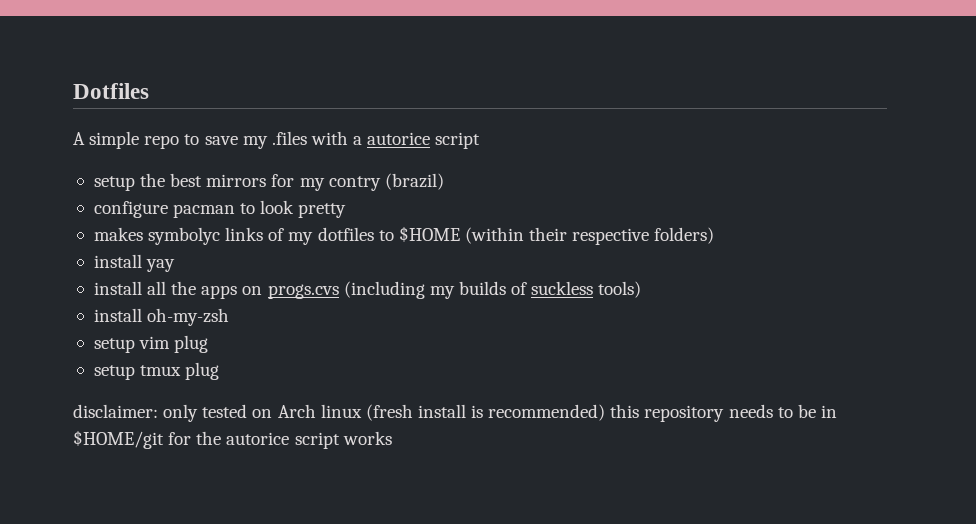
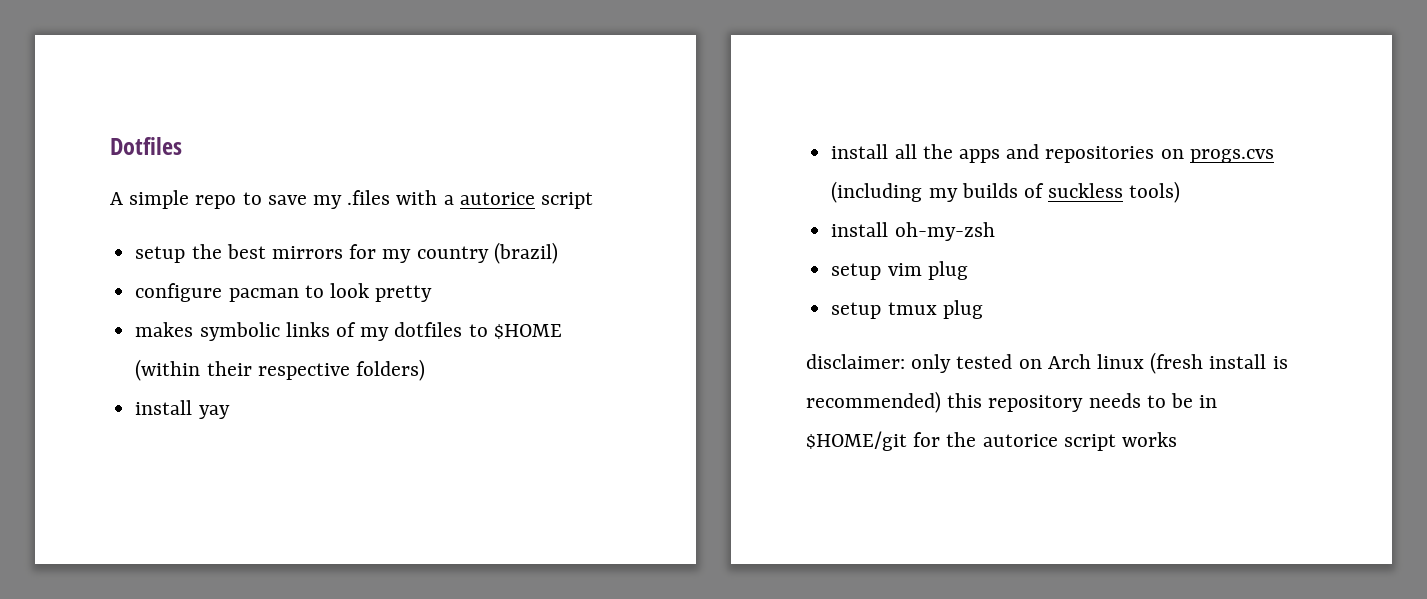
- setup the best mirrors for my contry (brazil)
+ setup the best mirrors for my country (brazil)
- makes symbolyc links of my dotfiles to $HOME (within their respective folders)
+ makes symbolic links of my dotfiles to $HOME (within their respective folders)
- install all the apps on progs.cvs (including my builds of suckless tools)
+ install all the apps and repositories on progs.cvs (including my builds of suckless tools)

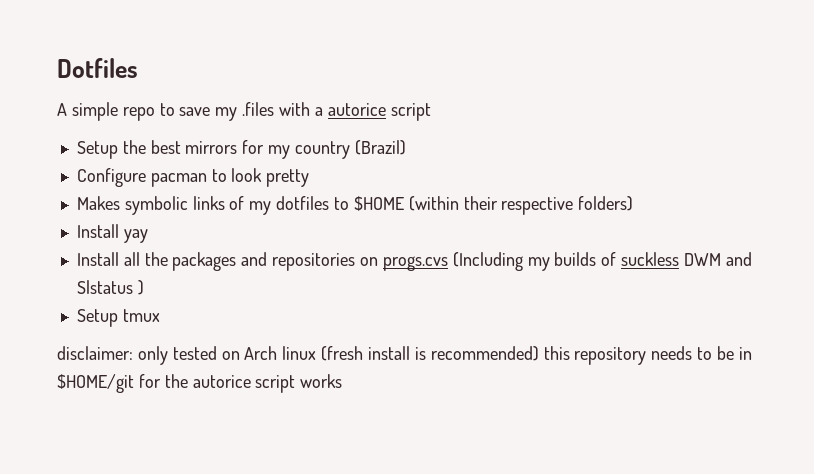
- setup the best mirrors for my country (brazil)
- configure pacman to look pretty
+ Setup the best mirrors for my country (Brazil)
+ Configure pacman to look pretty
- makes symbolic links of my dotfiles to $HOME (within their respective folders)
+ Makes symbolic links of my dotfiles to $HOME (within their respective folders)
- install yay
+ Install yay
- install all the apps and repositories on progs.cvs (including my builds of suckless tools)
- install oh-my-zsh
- setup vim plug
- setup tmux plug
+ Install all the packages and repositories on progs.cvs (Including my builds of suckless DWM and Slstatus )
+ Setup tmux

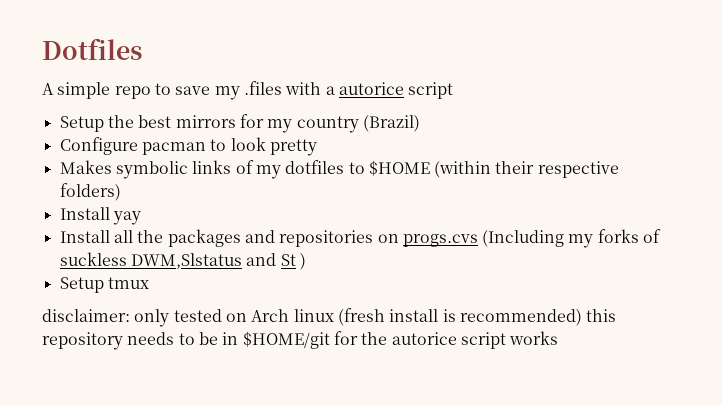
- Install all the packages and repositories on progs.cvs (Including my builds of suckless DWM and Slstatus )
+ Install all the packages and repositories on progs.cvs (Including my forks of suckless DWM,Slstatus and St )

